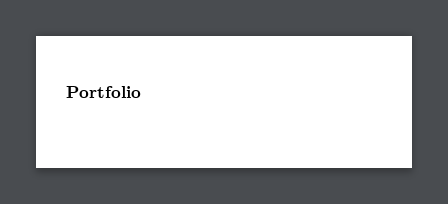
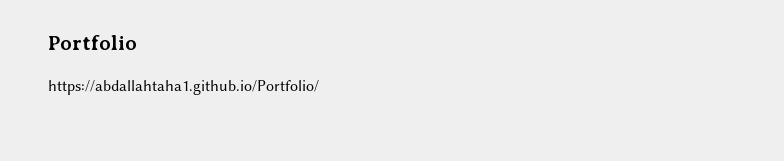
+ https://abdallahtaha1.github.io/Portfolio/

